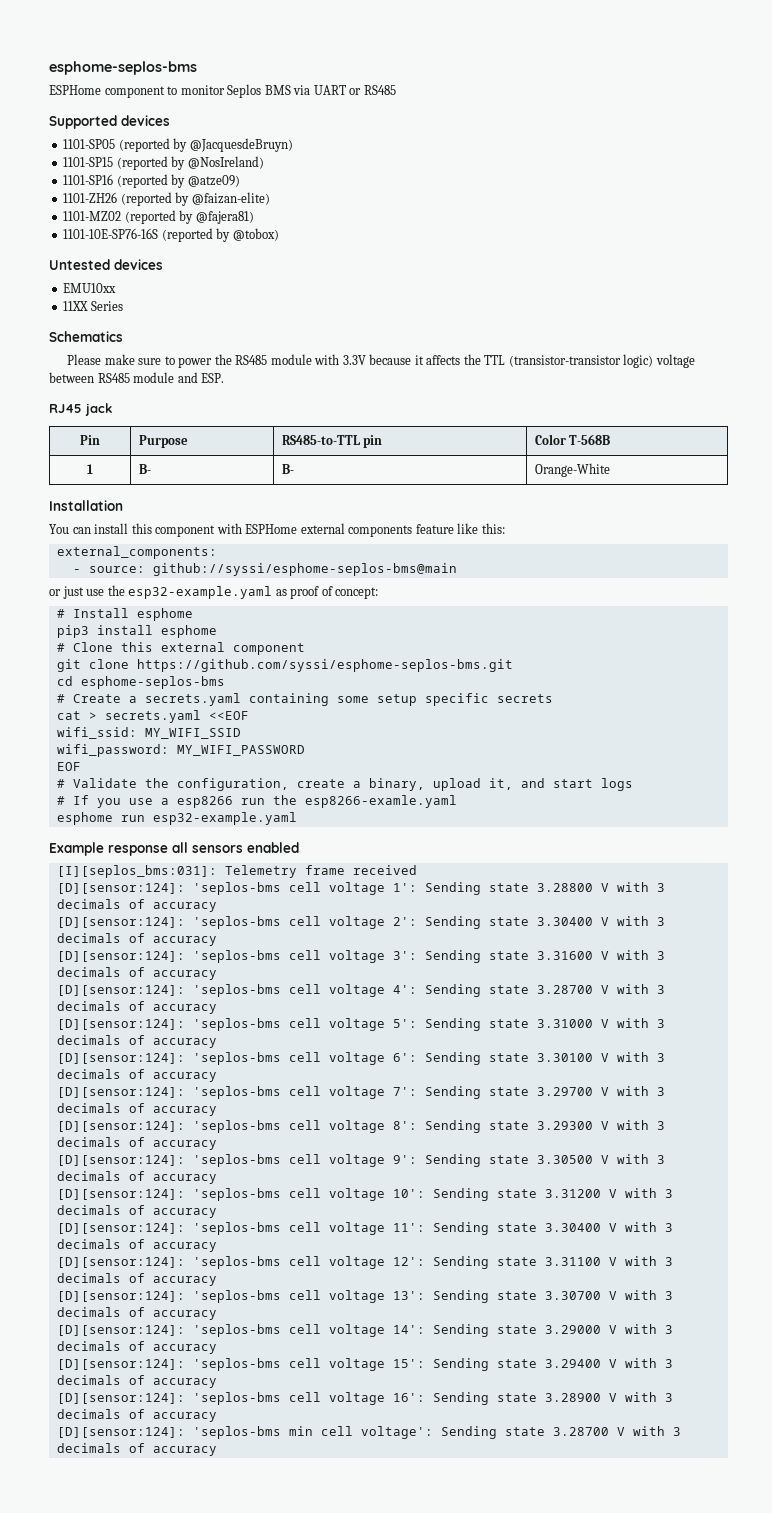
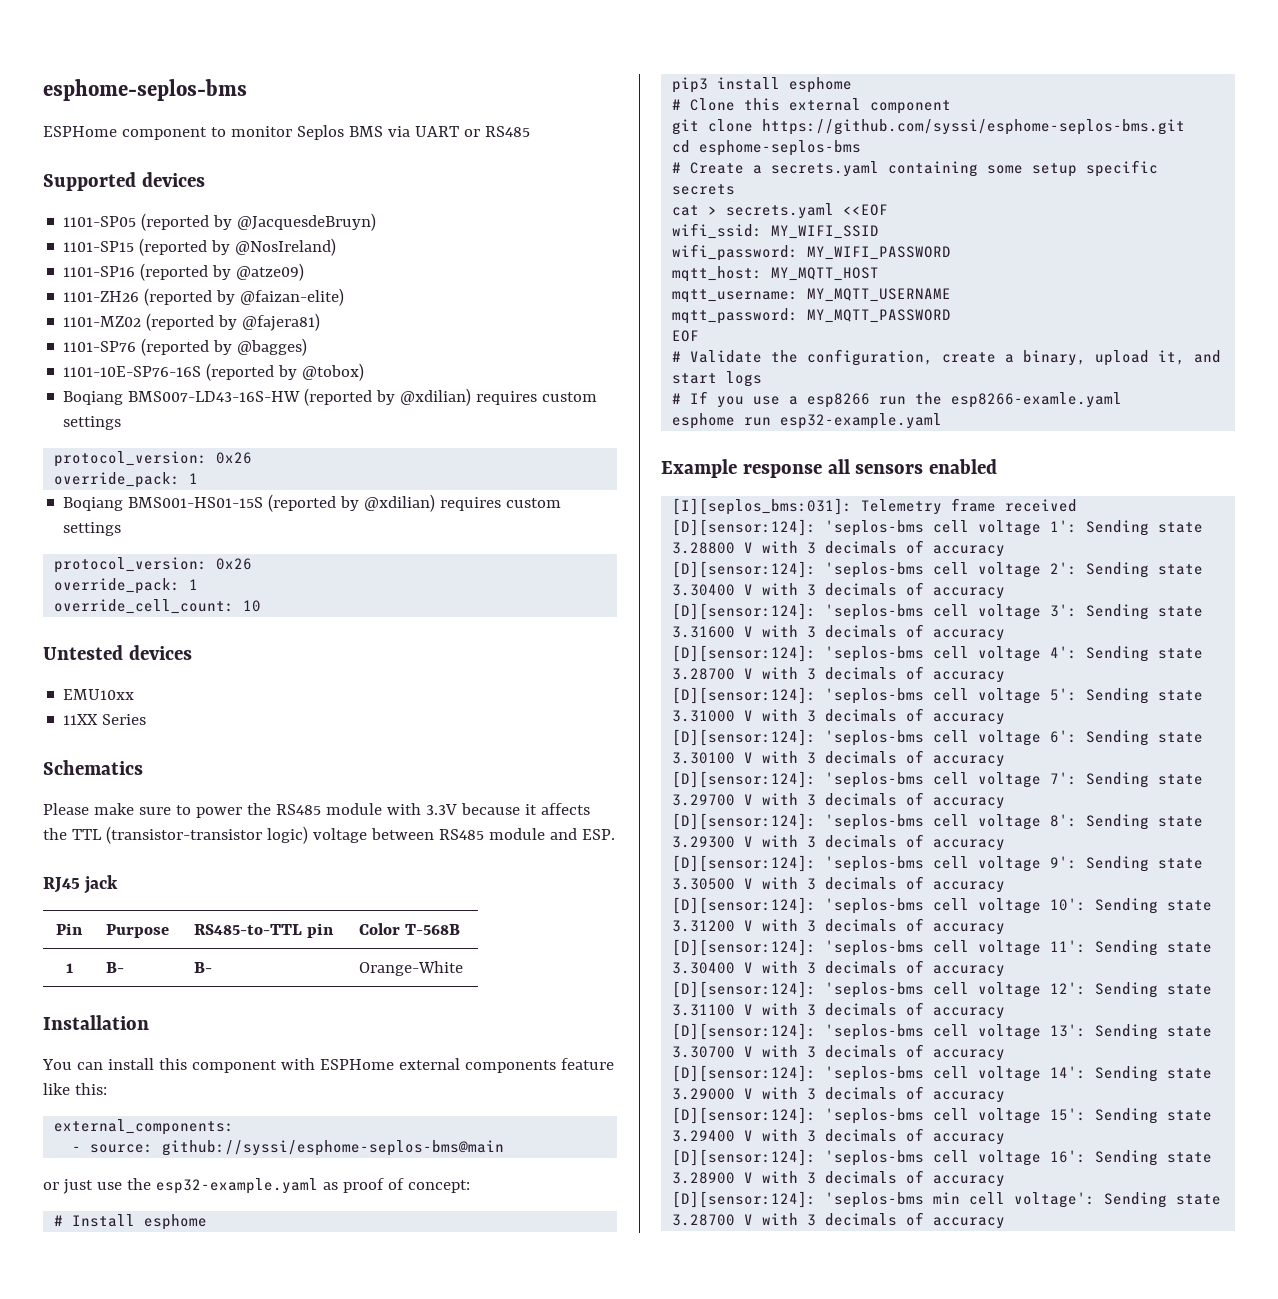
+ 1101-SP76 (reported by @bagges)
+ Boqiang BMS007-LD43-16S-HW (reported by @xdilian) requires custom settings
+ protocol_version: 0x26
+ override_pack: 1
+ Boqiang BMS001-HS01-15S (reported by @xdilian) requires custom settings
+ protocol_version: 0x26
+ override_pack: 1
+ override_cell_count: 10
+ mqtt_host: MY_MQTT_HOST
+ mqtt_username: MY_MQTT_USERNAME
+ mqtt_password: MY_MQTT_PASSWORD

